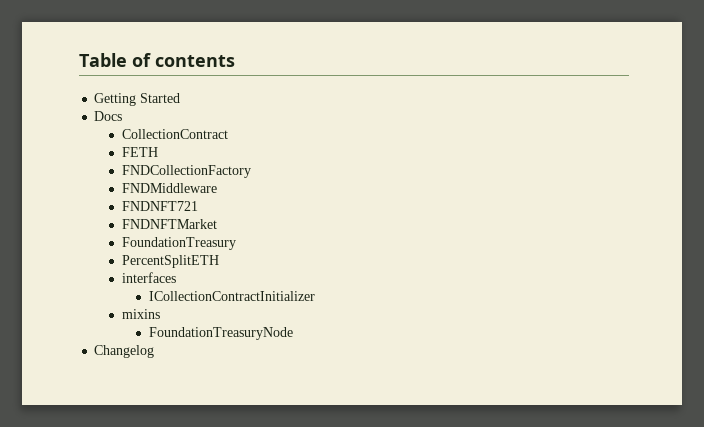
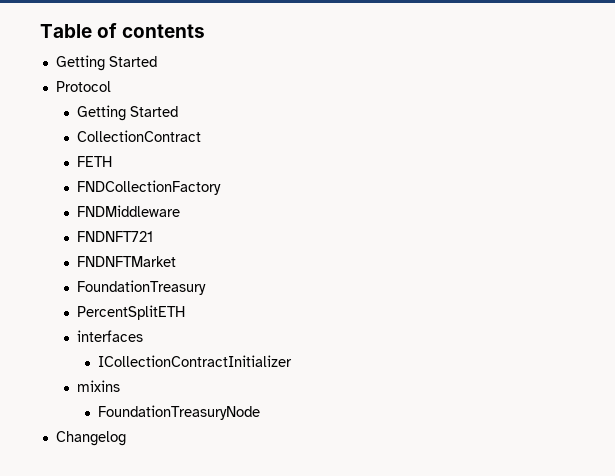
- Docs
+ Protocol
+ Getting Started

